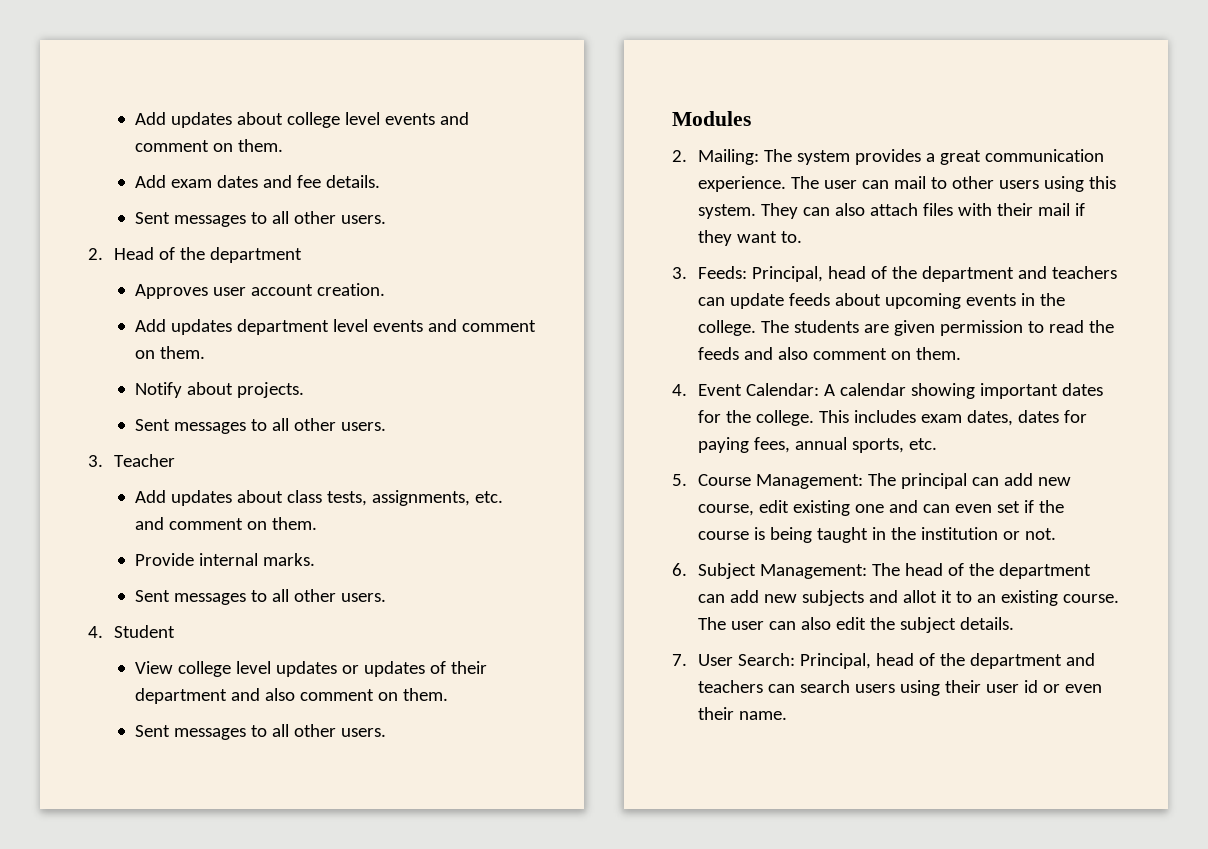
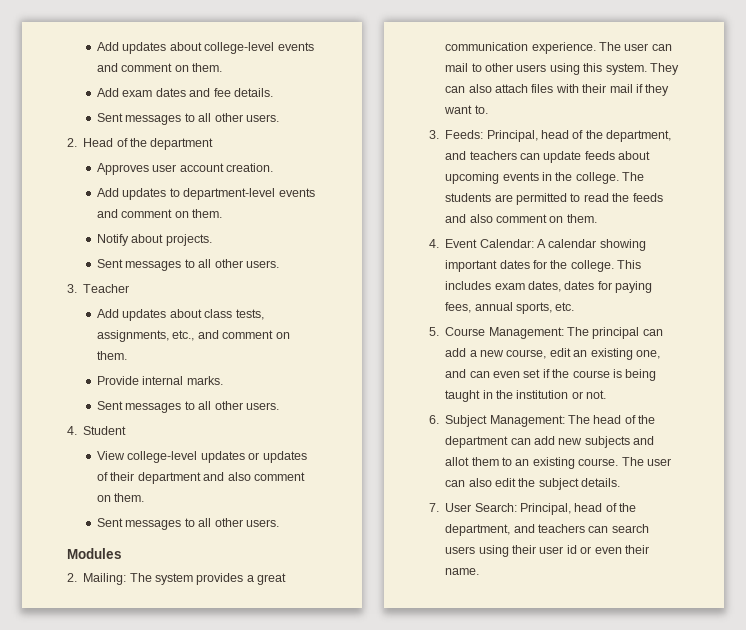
- Add updates about college level events and comment on them.
+ Add updates about college-level events and comment on them.
- Add updates department level events and comment on them.
+ Add updates to department-level events and comment on them.
- Add updates about class tests, assignments, etc. and comment on them.
+ Add updates about class tests, assignments, etc., and comment on them.
- View college level updates or updates of their department and also comment on them.
+ View college-level updates or updates of their department and also comment on them.
- 3. Feeds: Principal, head of the department and teachers can update feeds about upcoming events in the college.
+ 3. Feeds: Principal, head of the department, and teachers can update feeds about upcoming events in the college.
- The students are given permission to read the feeds and also comment on them.
+ The students are permitted to read the feeds and also comment on them.
- 5. Course Management: The principal can add new course, edit existing one and can even set if the course is being taught in the institution or not.
+ 5. Course Management: The principal can add a new course, edit an existing one, and can even set if the course is being taught in the institution or not.
- 6. Subject Management: The head of the department can add new subjects and allot it to an existing course.
+ 6. Subject Management: The head of the department can add new subjects and allot them to an existing course.
- 7. User Search: Principal, head of the department and teachers can search users using their user id or even their name.
+ 7. User Search: Principal, head of the department, and teachers can search users using their user id or even their name.

